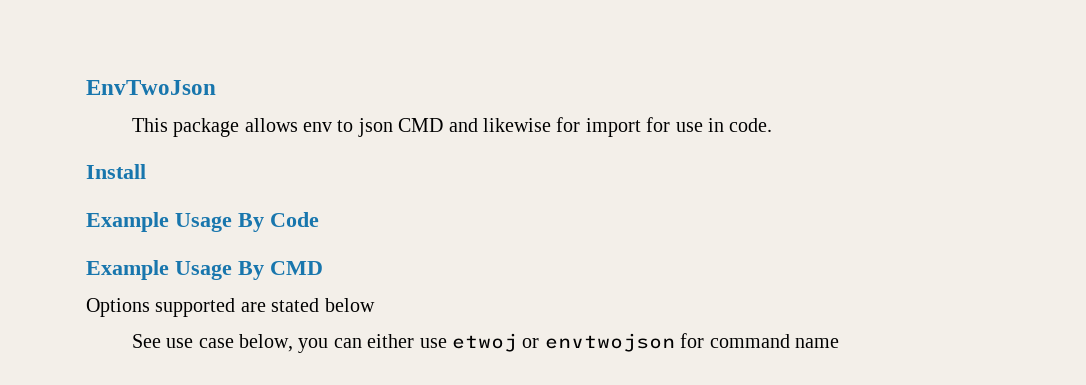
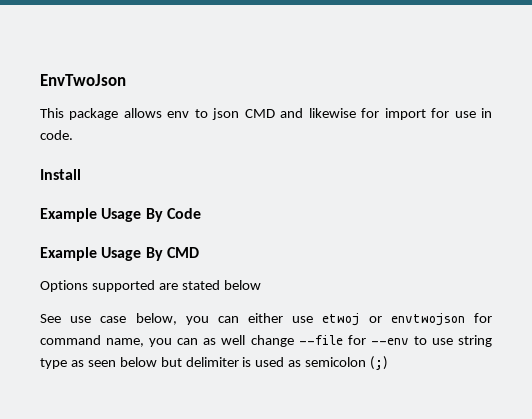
- See use case below, you can either use etwoj or envtwojson for command name
+ See use case below, you can either use etwoj or envtwojson for command name, you can as well change --file for --env to use string type as seen below but delimiter is used as semicolon (;)

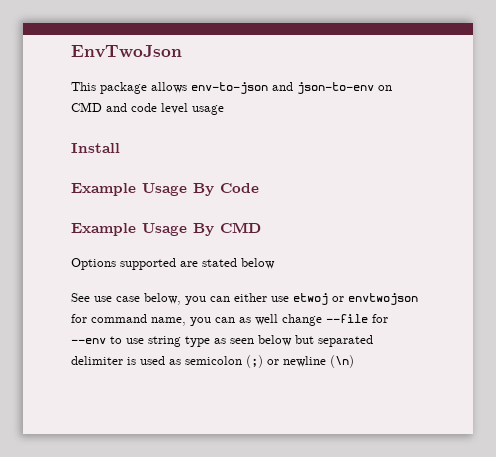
- This package allows env to json CMD and likewise for import for use in code.
+ This package allows env-to-json and json-to-env on CMD and code level usage
- See use case below, you can either use etwoj or envtwojson for command name, you can as well change --file for --env to use string type as seen below but delimiter is used as semicolon (;)
+ See use case below, you can either use etwoj or envtwojson for command name, you can as well change --file for --env to use string type as seen below but separated delimiter is used as semicolon (;) or newline (\n)

